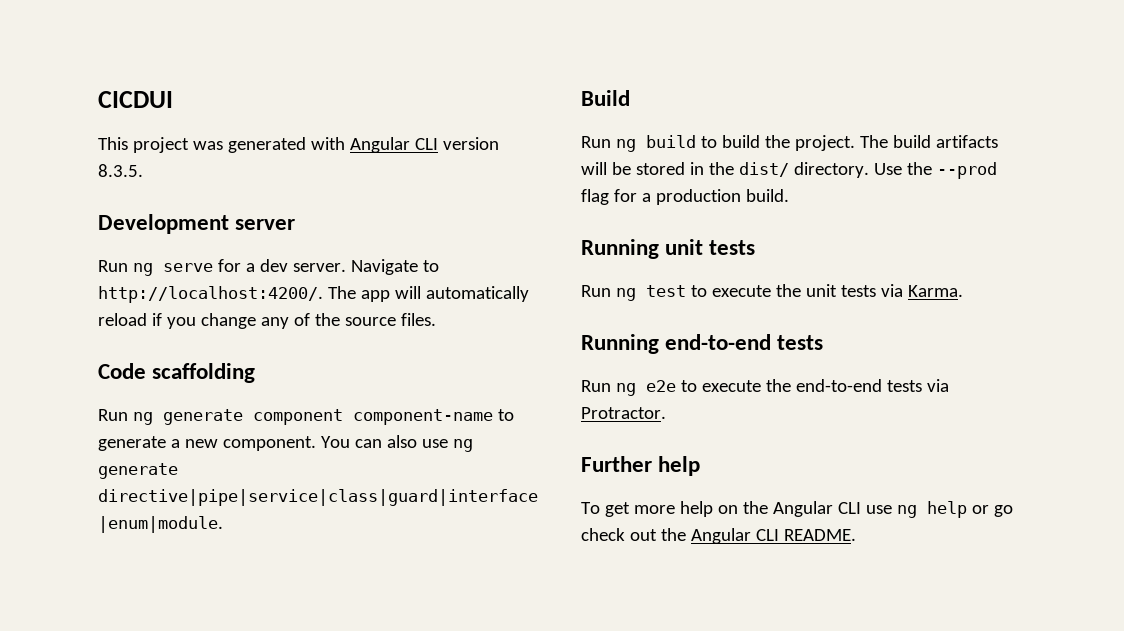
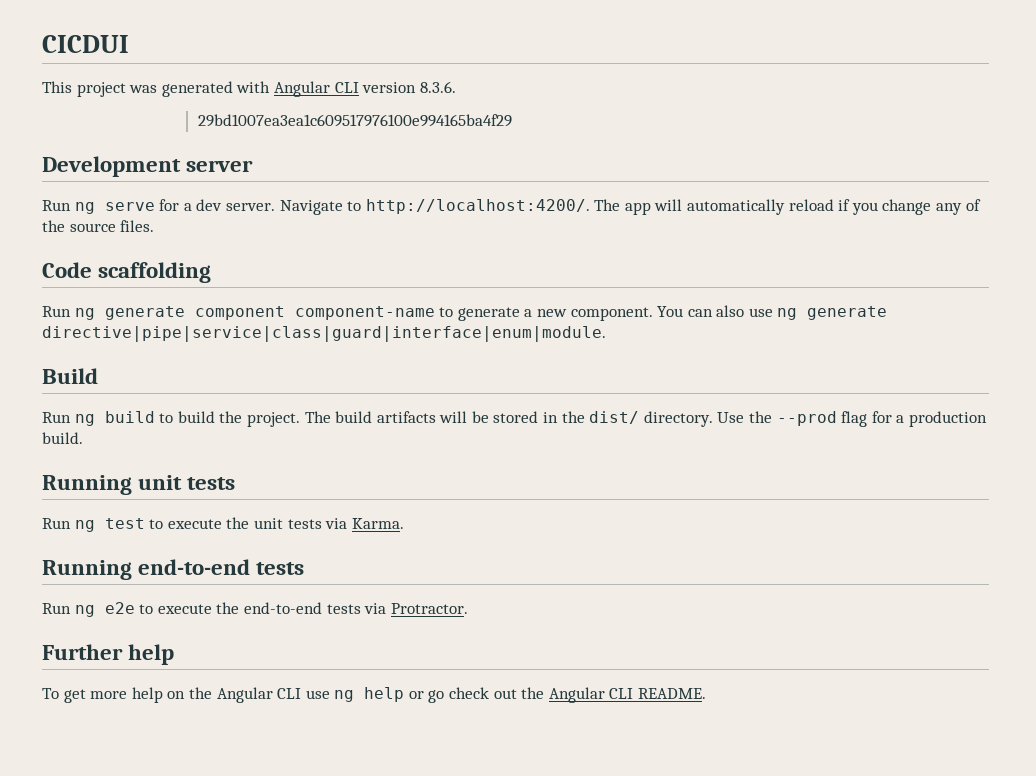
- This project was generated with Angular CLI version 8.3.5.
+ This project was generated with Angular CLI version 8.3.6.
+ 29bd1007ea3ea1c609517976100e994165ba4f29

